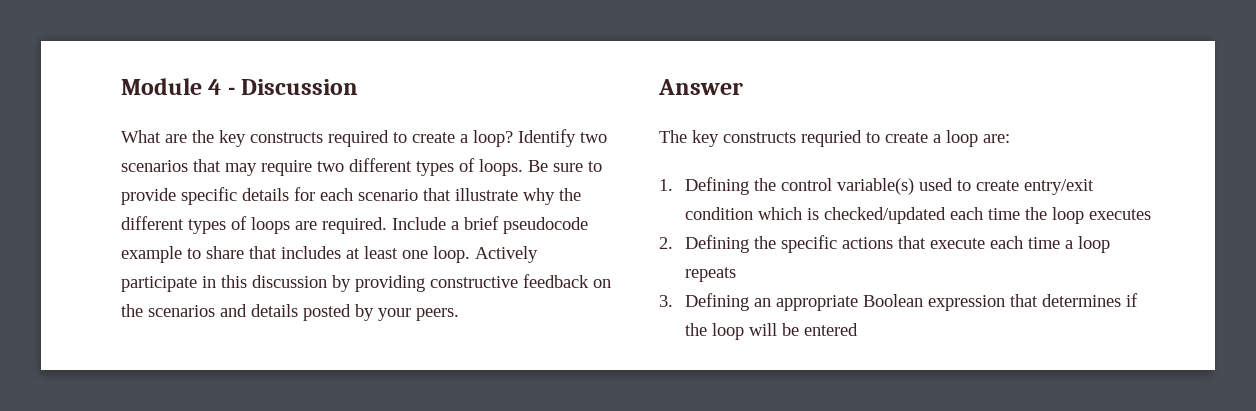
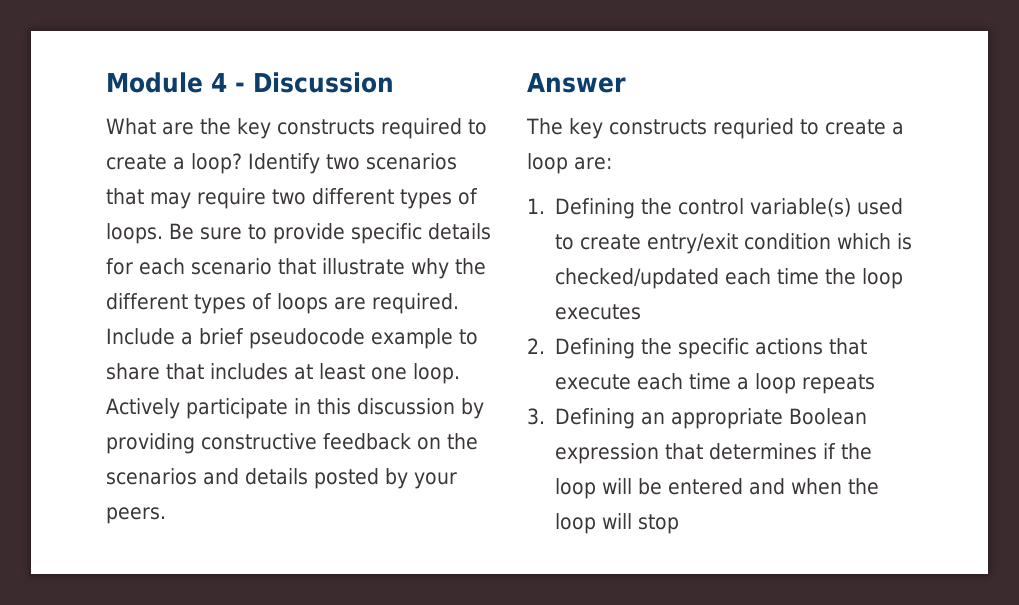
- 3. Defining an appropriate Boolean expression that determines if the loop will be entered
+ 3. Defining an appropriate Boolean expression that determines if the loop will be entered and when the loop will stop

